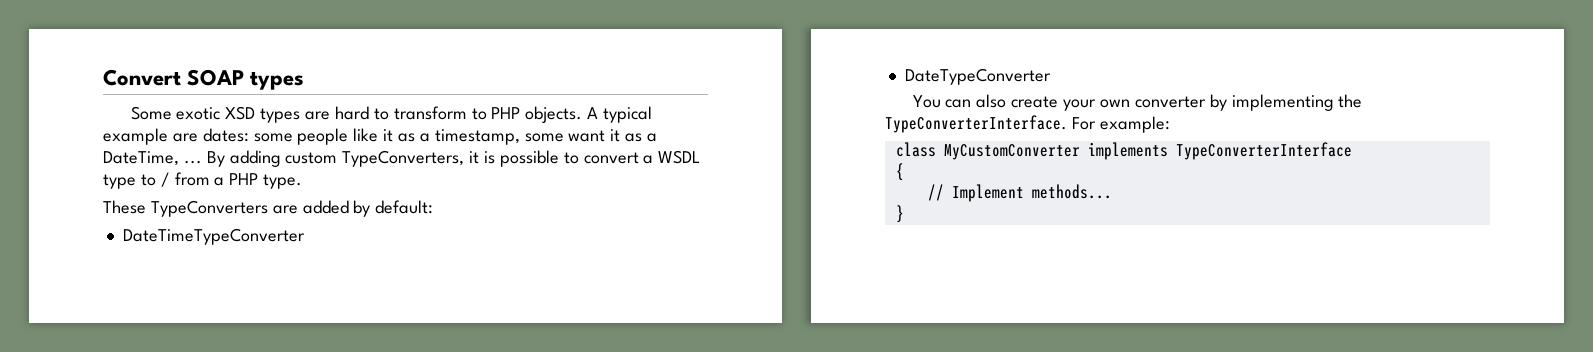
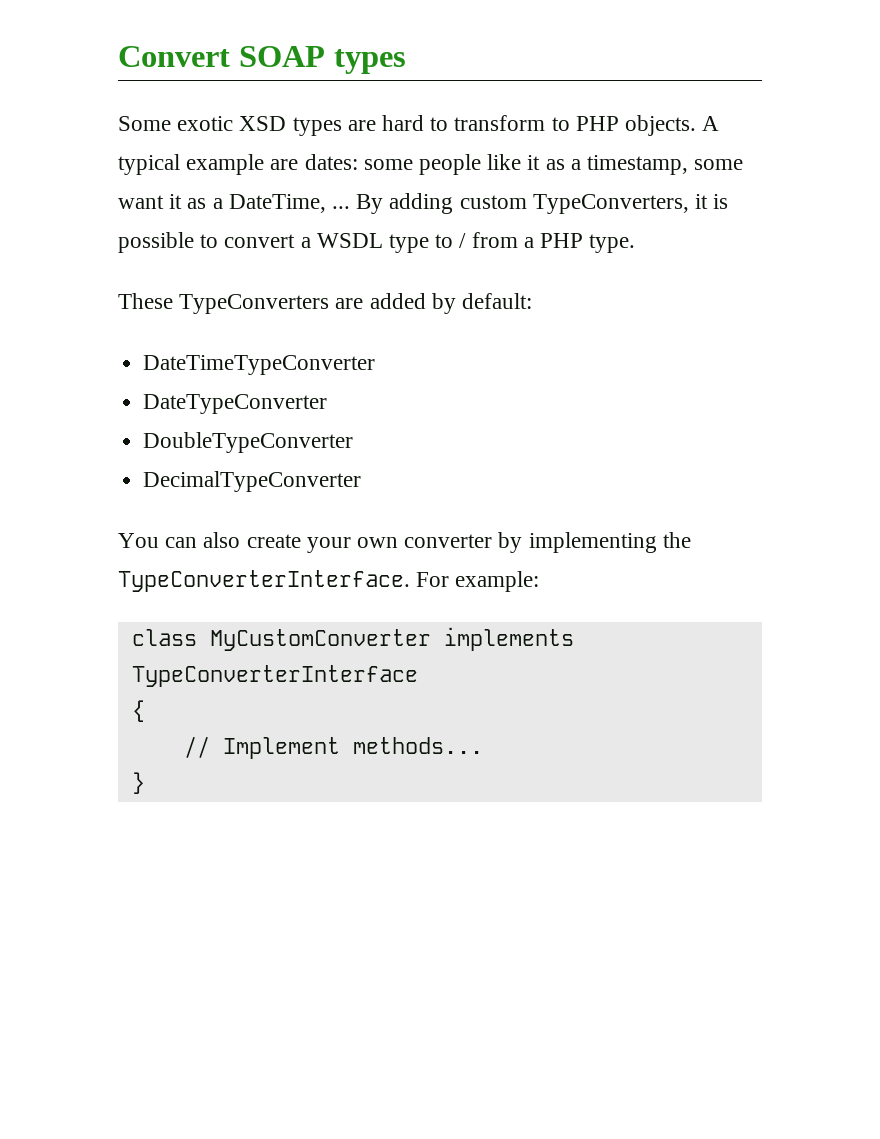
+ DoubleTypeConverter
+ DecimalTypeConverter

